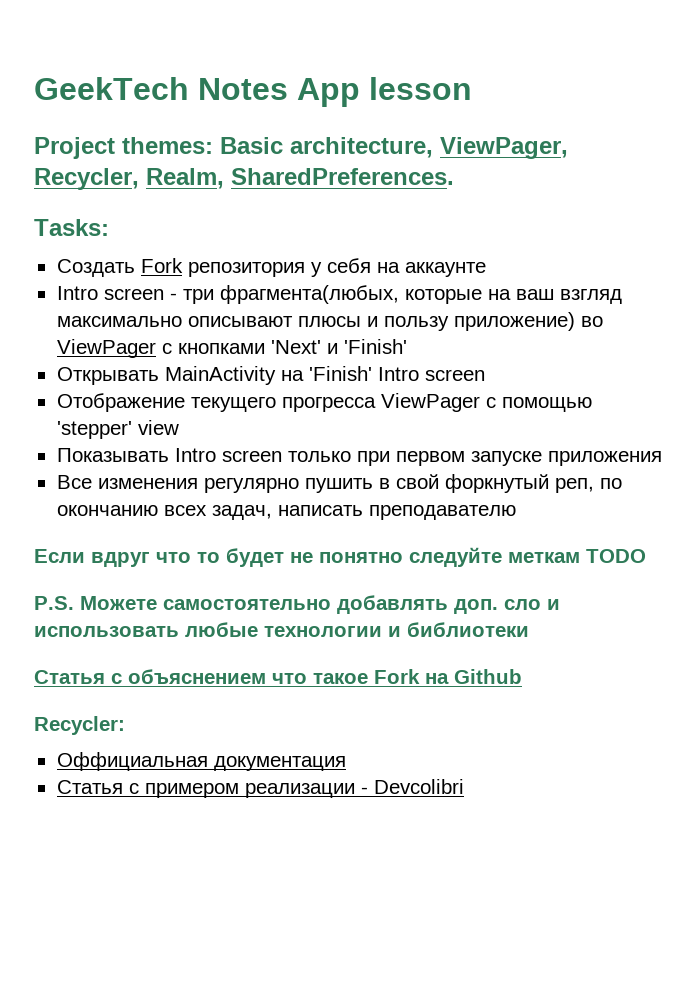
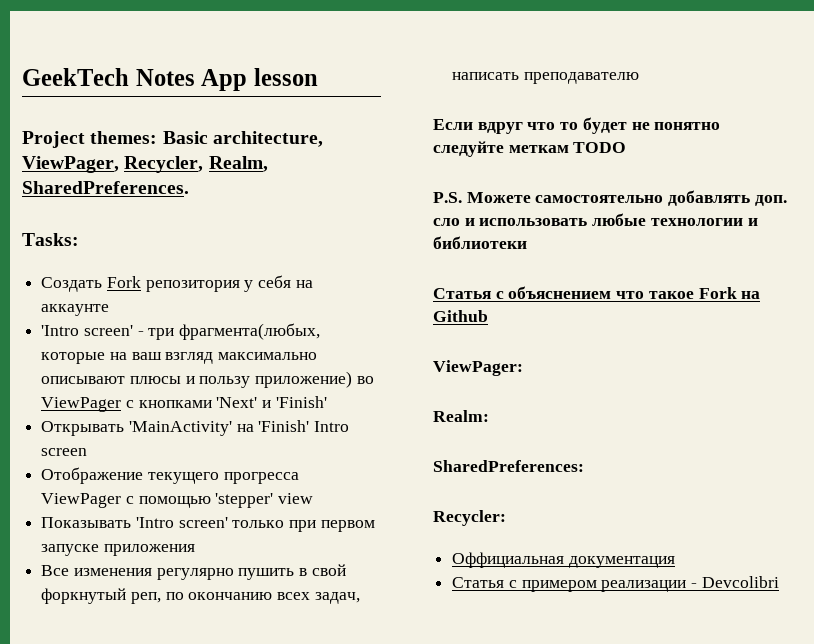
- Intro screen - три фрагмента(любых, которые на ваш взгляд максимально описывают плюсы и пользу приложение) во ViewPager с кнопками 'Next' и 'Finish'
+ 'Intro screen' - три фрагмента(любых, которые на ваш взгляд максимально описывают плюсы и пользу приложение) во ViewPager с кнопками 'Next' и 'Finish'
- Открывать MainActivity на 'Finish' Intro screen
+ Открывать 'MainActivity' на 'Finish' Intro screen
- Показывать Intro screen только при первом запуске приложения
+ Показывать 'Intro screen' только при первом запуске приложения
+ ViewPager:
+ Realm:
+ SharedPreferences:

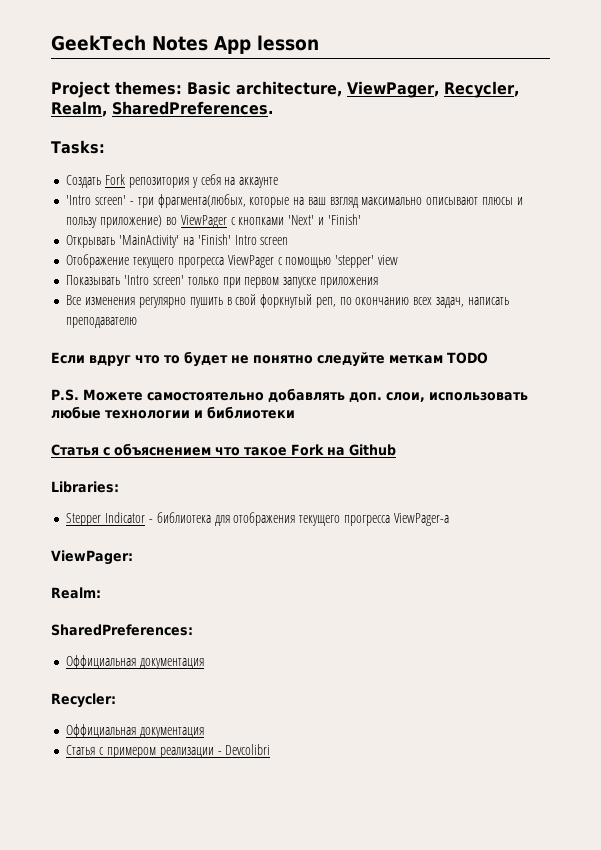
- P.S. Можете самостоятельно добавлять доп. сло и использовать любые технологии и библиотеки
+ P.S. Можете самостоятельно добавлять доп. слои, использовать любые технологии и библиотеки
+ Libraries:
+ Stepper Indicator - библиотека для отображения текущего прогресса ViewPager-a
  SharedPreferences:
+ Оффициальная документация

